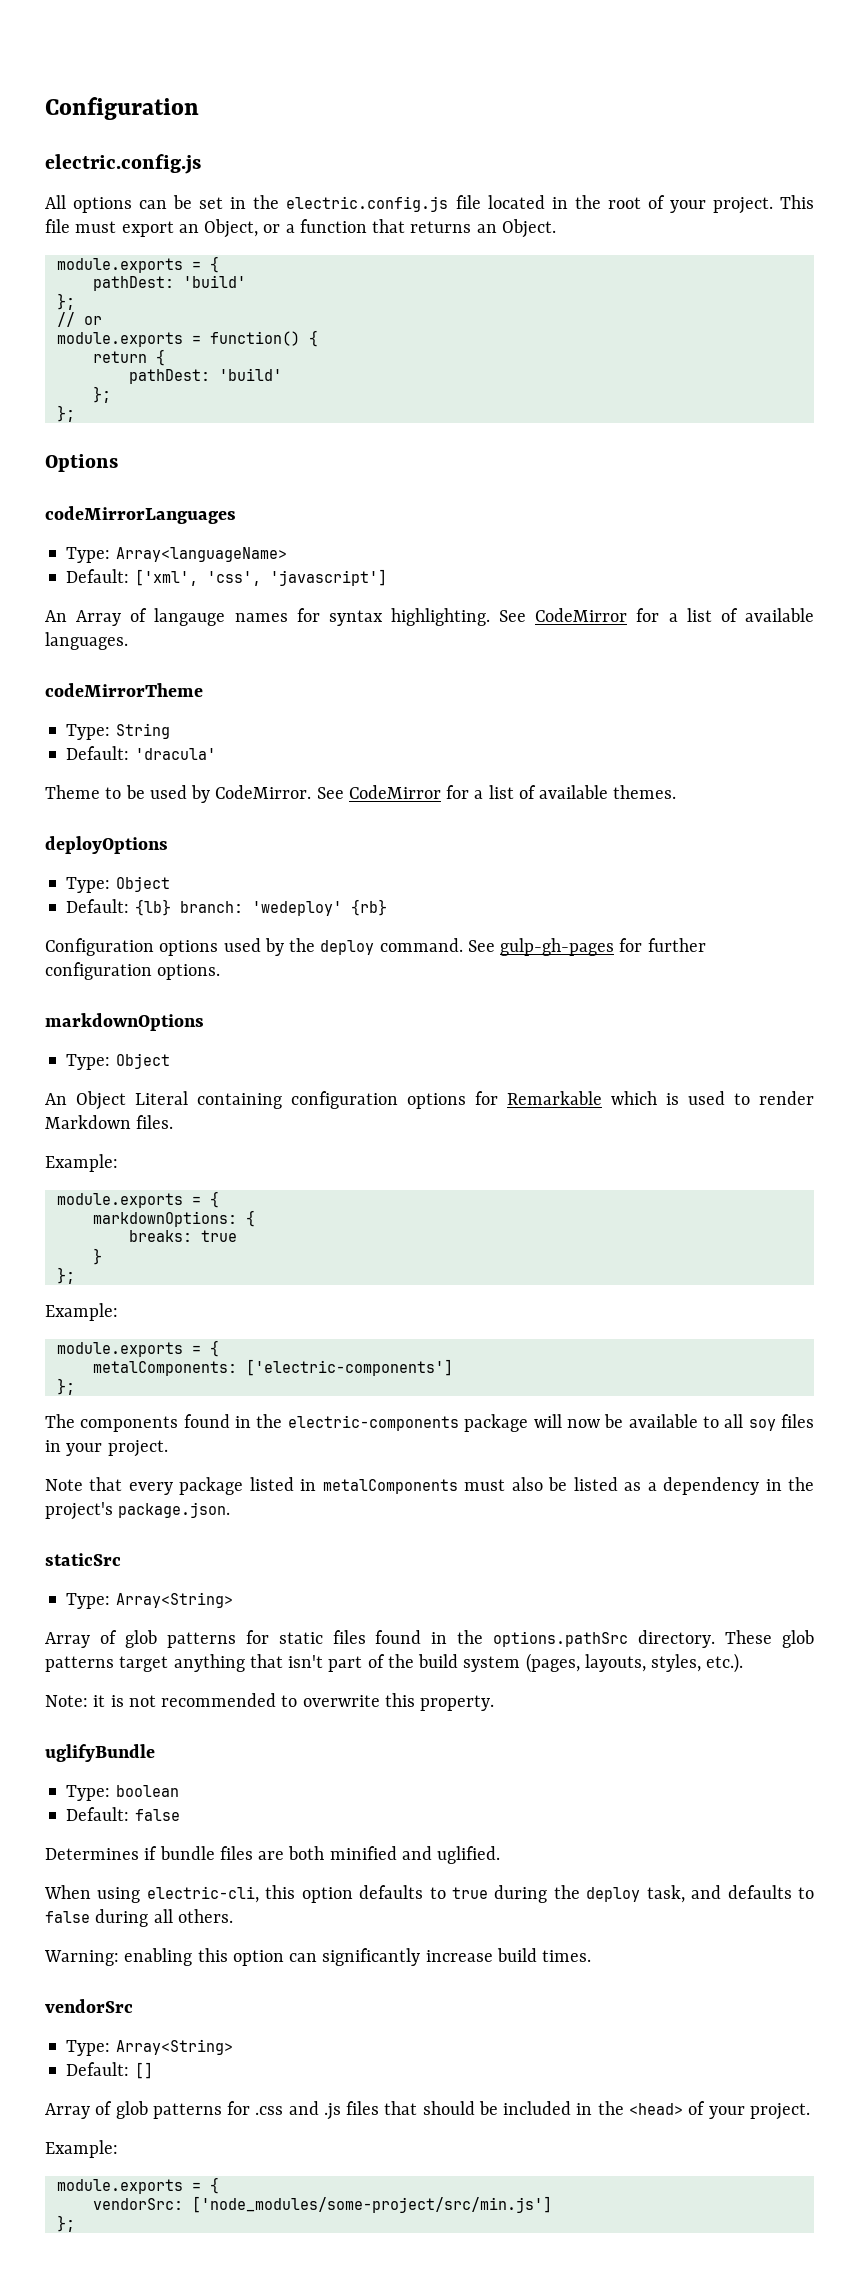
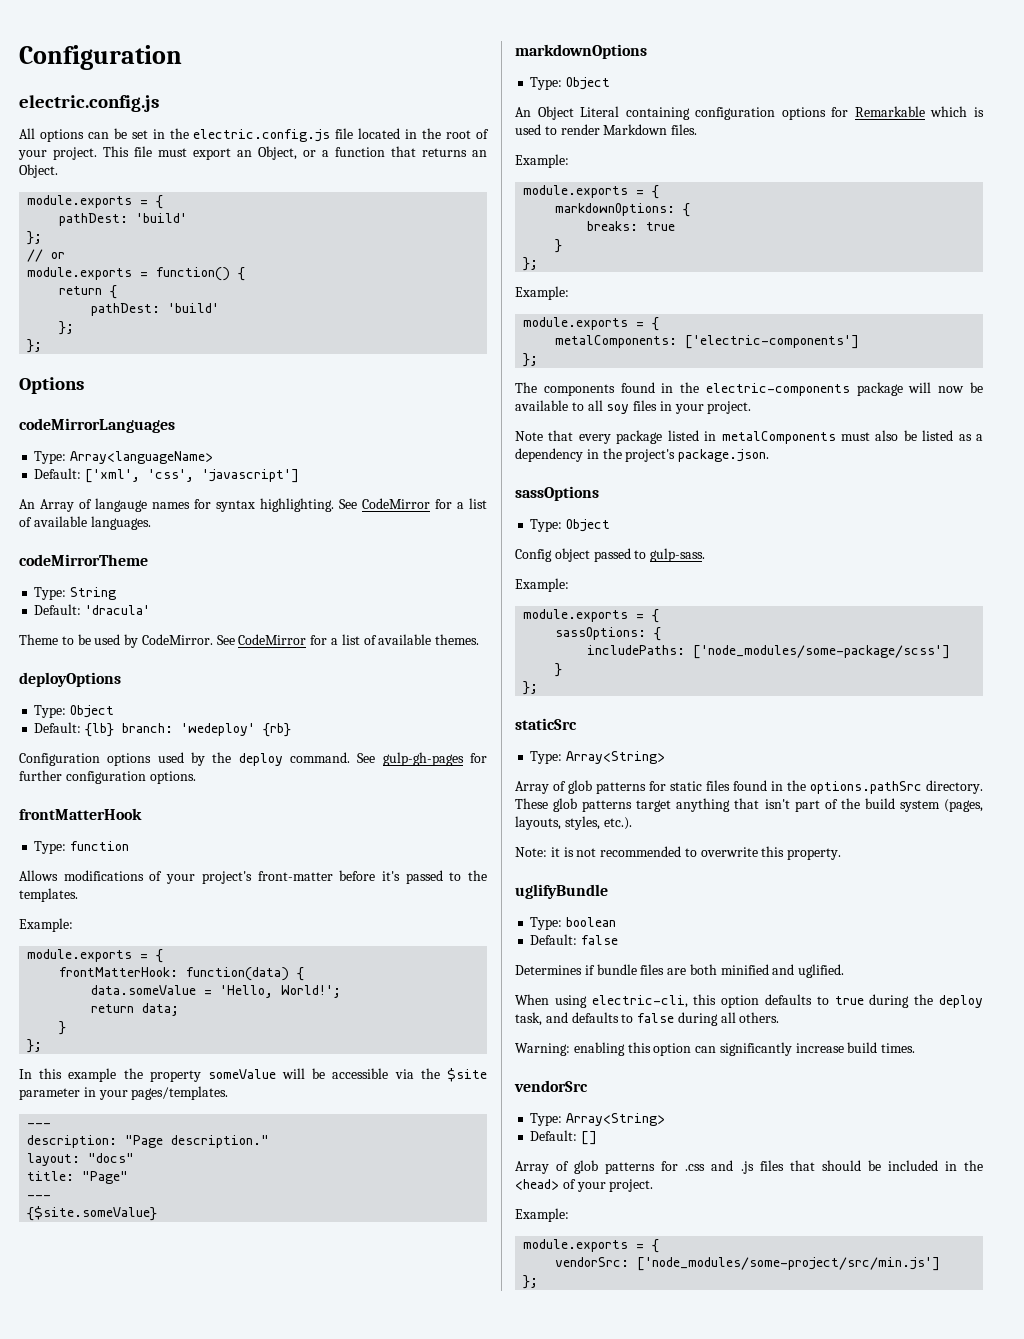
+ frontMatterHook
+ Type: function
+ Allows modifications of your project's front-matter before it's passed to the templates.
+ Example:
+ module.exports = {
+ frontMatterHook: function(data) {
+ data.someValue = 'Hello, World!';
+ return data;
+ }
+ };
+ In this example the property someValue will be accessible via the $site parameter in your pages/templates.
+ ---
+ description: "Page description."
+ layout: "docs"
+ title: "Page"
+ ---
+ {$site.someValue}
+ sassOptions
+ Type: Object
+ Config object passed to gulp-sass.
+ Example:
+ module.exports = {
+ sassOptions: {
+ includePaths: ['node_modules/some-package/scss']
+ }
+ };

